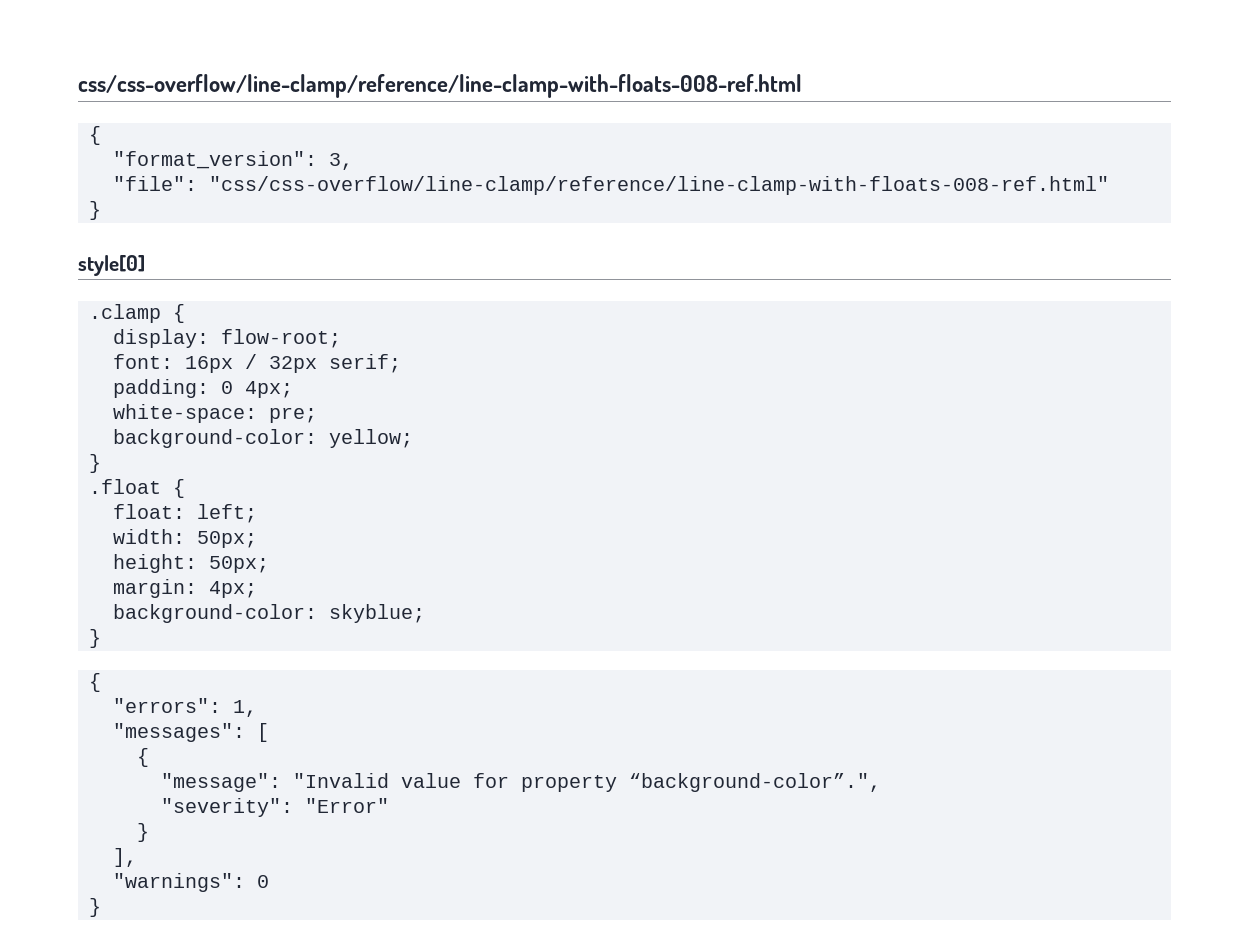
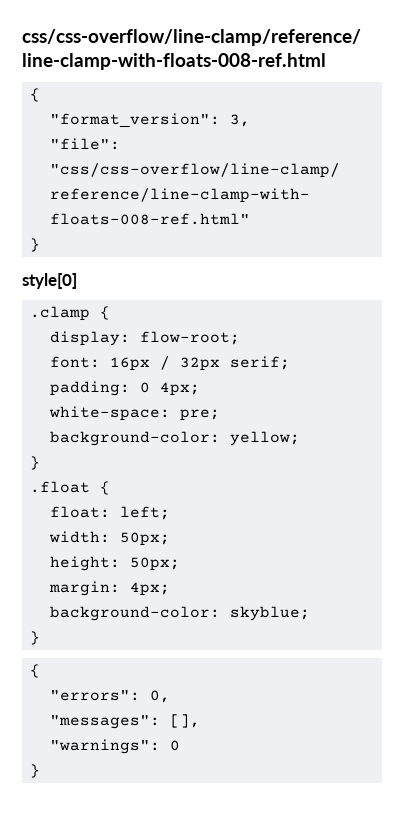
- "errors": 1,
+ "errors": 0,
- "messages": [
- {
- "message": "Invalid value for property “background-color”.",
- "severity": "Error"
- }
- ],
+ "messages": [],

